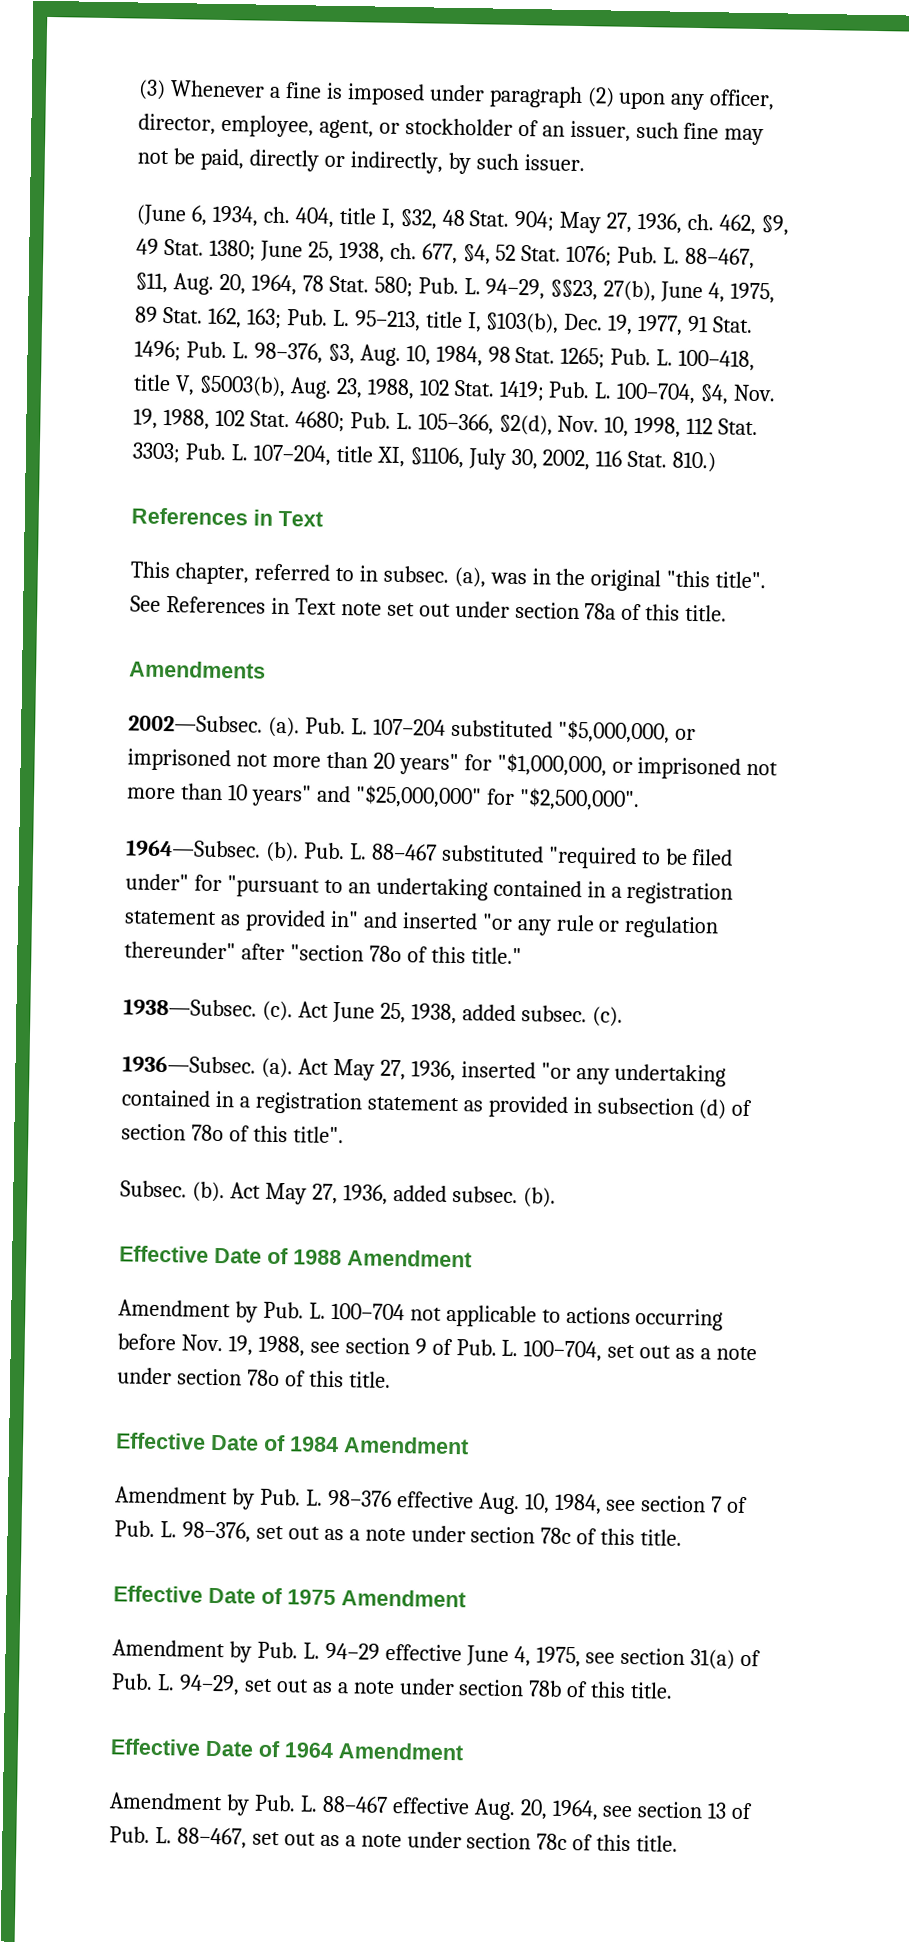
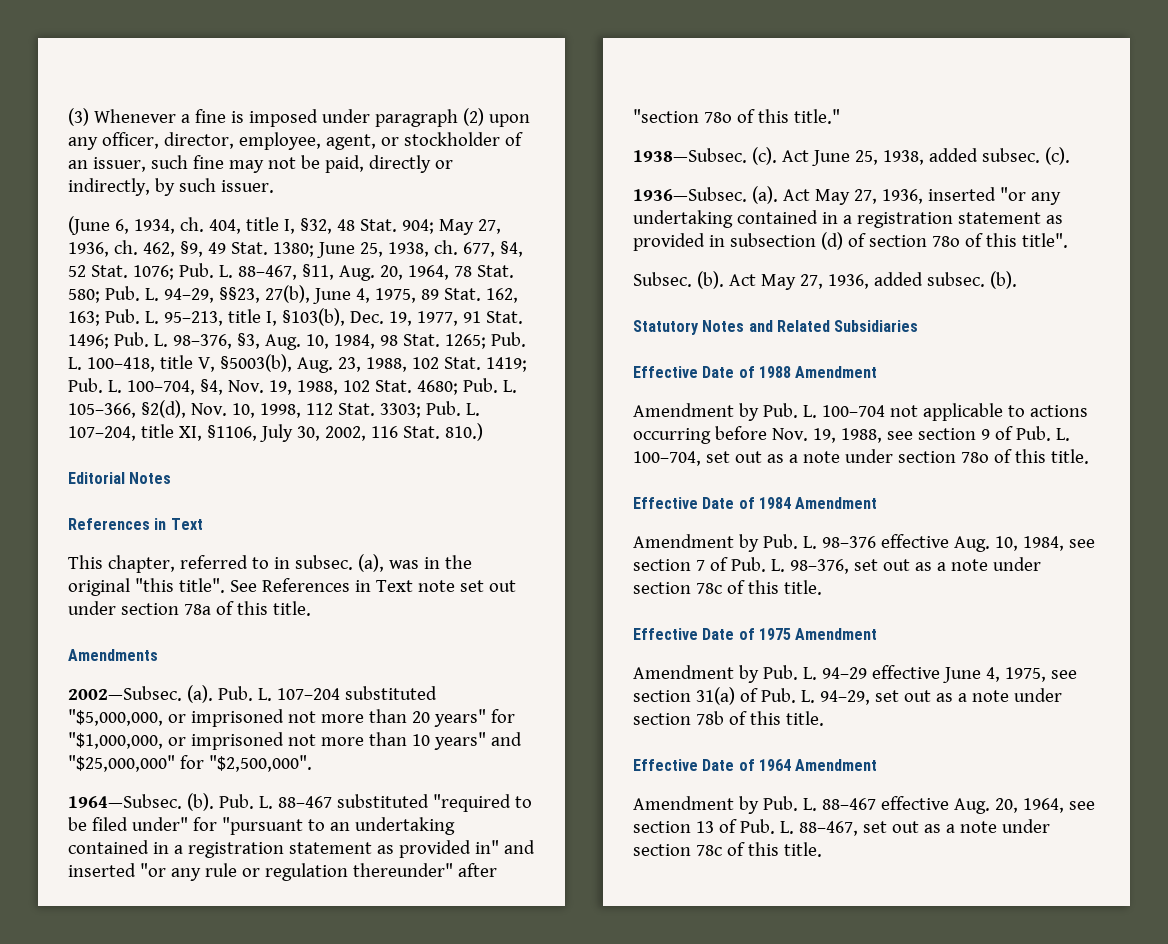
+ Editorial Notes
+ Statutory Notes and Related Subsidiaries

